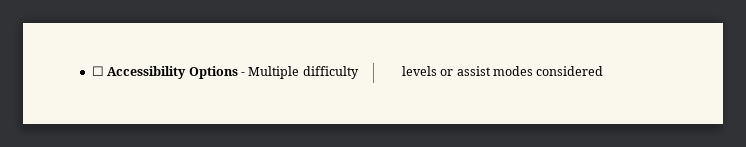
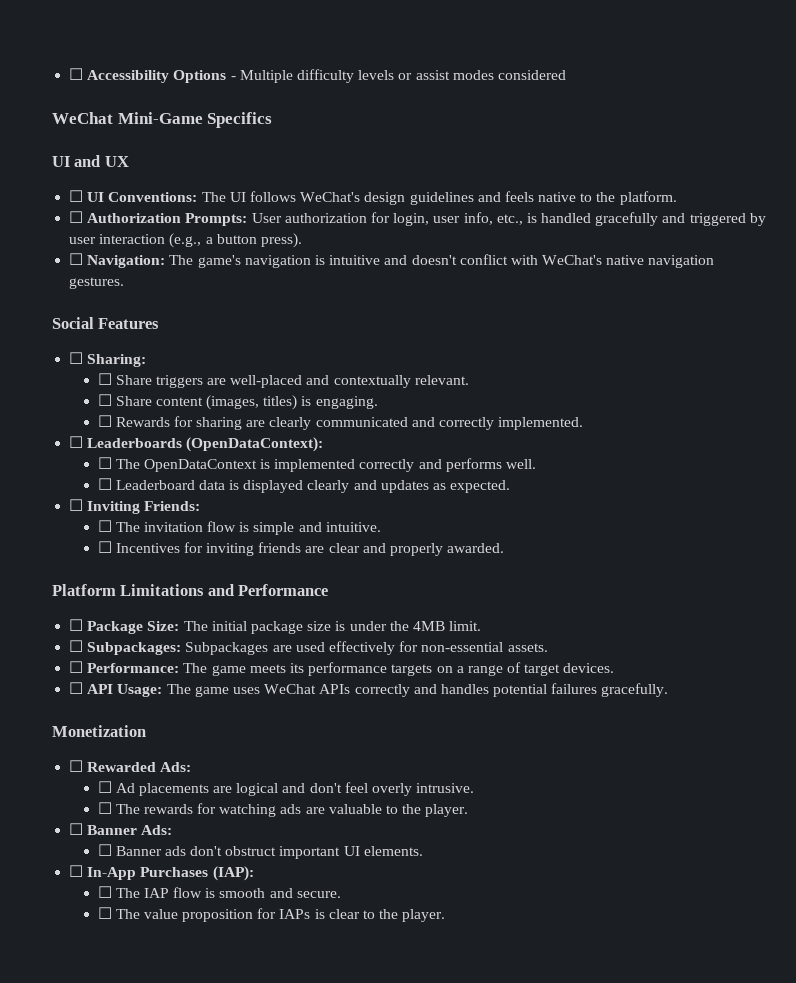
+ WeChat Mini-Game Specifics
+ UI and UX
+ ☐ UI Conventions: The UI follows WeChat's design guidelines and feels native to the platform.
+ ☐ Authorization Prompts: User authorization for login, user info, etc., is handled gracefully and triggered by user interaction (e.g., a button press).
+ ☐ Navigation: The game's navigation is intuitive and doesn't conflict with WeChat's native navigation gestures.
+ Social Features
+ ☐ Sharing:
+ ☐ Share triggers are well-placed and contextually relevant.
+ ☐ Share content (images, titles) is engaging.
+ ☐ Rewards for sharing are clearly communicated and correctly implemented.
+ ☐ Leaderboards (OpenDataContext):
+ ☐ The OpenDataContext is implemented correctly and performs well.
+ ☐ Leaderboard data is displayed clearly and updates as expected.
+ ☐ Inviting Friends:
+ ☐ The invitation flow is simple and intuitive.
+ ☐ Incentives for inviting friends are clear and properly awarded.
+ Platform Limitations and Performance
+ ☐ Package Size: The initial package size is under the 4MB limit.
+ ☐ Subpackages: Subpackages are used effectively for non-essential assets.
+ ☐ Performance: The game meets its performance targets on a range of target devices.
+ ☐ API Usage: The game uses WeChat APIs correctly and handles potential failures gracefully.
+ Monetization
+ ☐ Rewarded Ads:
+ ☐ Ad placements are logical and don't feel overly intrusive.
+ ☐ The rewards for watching ads are valuable to the player.
+ ☐ Banner Ads:
+ ☐ Banner ads don't obstruct important UI elements.
+ ☐ In-App Purchases (IAP):
+ ☐ The IAP flow is smooth and secure.
+ ☐ The value proposition for IAPs is clear to the player.

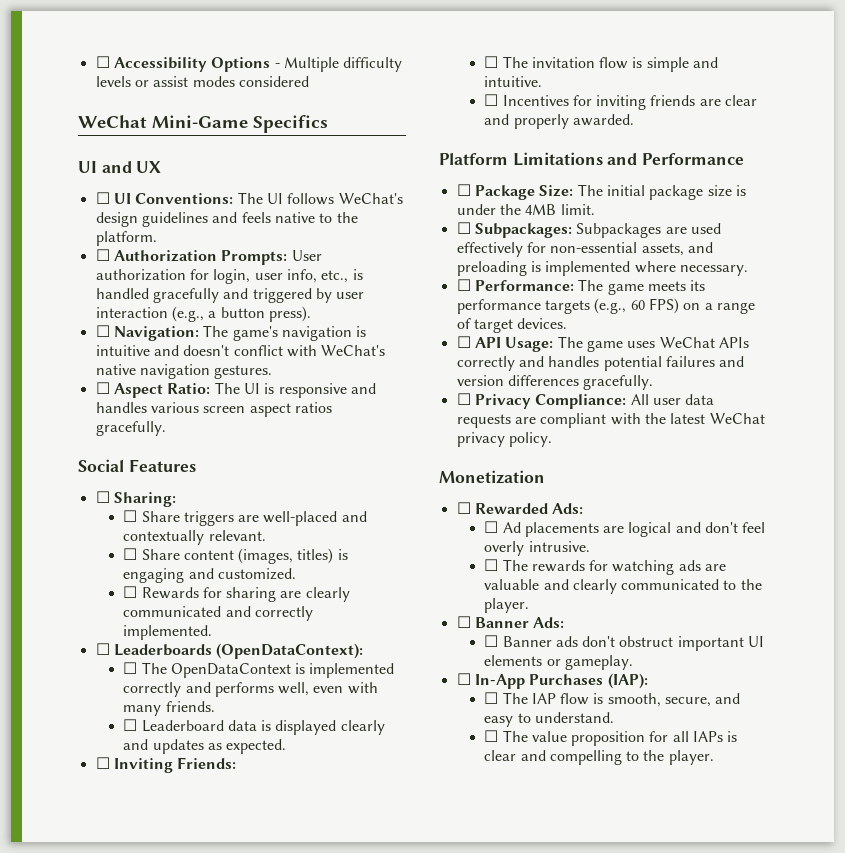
+ ☐ Aspect Ratio: The UI is responsive and handles various screen aspect ratios gracefully.
- ☐ Share content (images, titles) is engaging.
+ ☐ Share content (images, titles) is engaging and customized.
- ☐ The OpenDataContext is implemented correctly and performs well.
+ ☐ The OpenDataContext is implemented correctly and performs well, even with many friends.
- ☐ Subpackages: Subpackages are used effectively for non-essential assets.
+ ☐ Subpackages: Subpackages are used effectively for non-essential assets, and preloading is implemented where necessary.
- ☐ Performance: The game meets its performance targets on a range of target devices.
+ ☐ Performance: The game meets its performance targets (e.g., 60 FPS) on a range of target devices.
- ☐ API Usage: The game uses WeChat APIs correctly and handles potential failures gracefully.
+ ☐ API Usage: The game uses WeChat APIs correctly and handles potential failures and version differences gracefully.
+ ☐ Privacy Compliance: All user data requests are compliant with the latest WeChat privacy policy.
- ☐ The rewards for watching ads are valuable to the player.
+ ☐ The rewards for watching ads are valuable and clearly communicated to the player.
- ☐ Banner ads don't obstruct important UI elements.
+ ☐ Banner ads don't obstruct important UI elements or gameplay.
- ☐ The IAP flow is smooth and secure.
+ ☐ The IAP flow is smooth, secure, and easy to understand.
- ☐ The value proposition for IAPs is clear to the player.
+ ☐ The value proposition for all IAPs is clear and compelling to the player.

